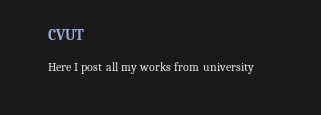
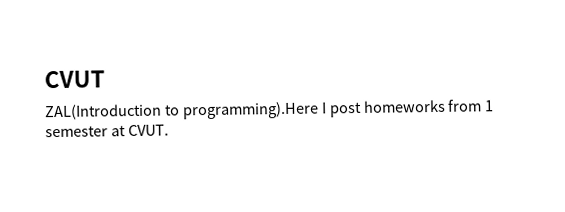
- Here I post all my works from university
+ ZAL(Introduction to programming).Here I post homeworks from 1 semester at CVUT.

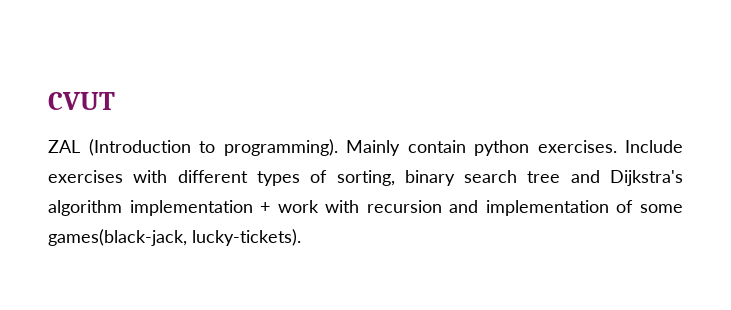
- ZAL(Introduction to programming).Here I post homeworks from 1 semester at CVUT.
+ ZAL (Introduction to programming). Mainly contain python exercises. Include exercises with different types of sorting, binary search tree and Dijkstra's algorithm implementation + work with recursion and implementation of some games(black-jack, lucky-tickets).

